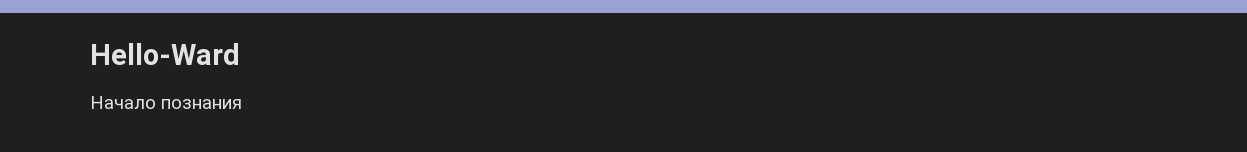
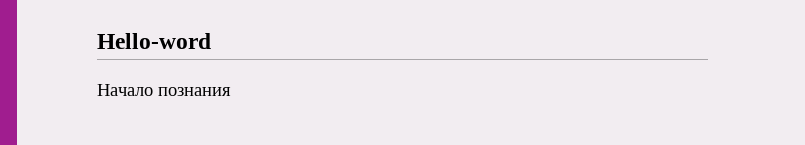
- Hello-Ward
+ Hello-word

